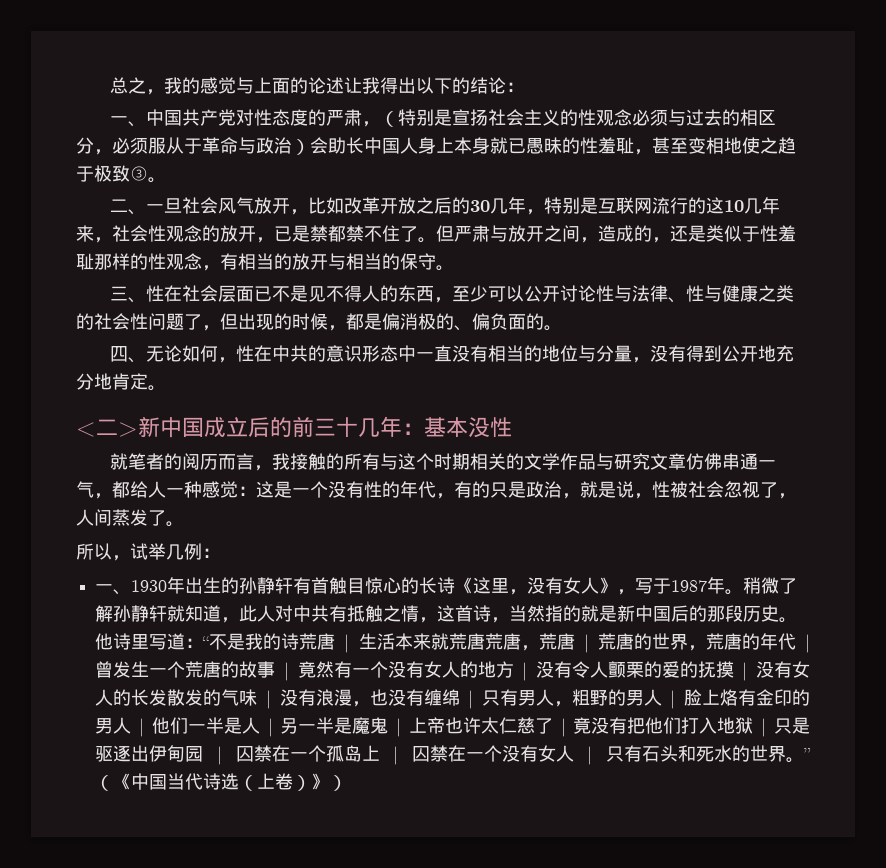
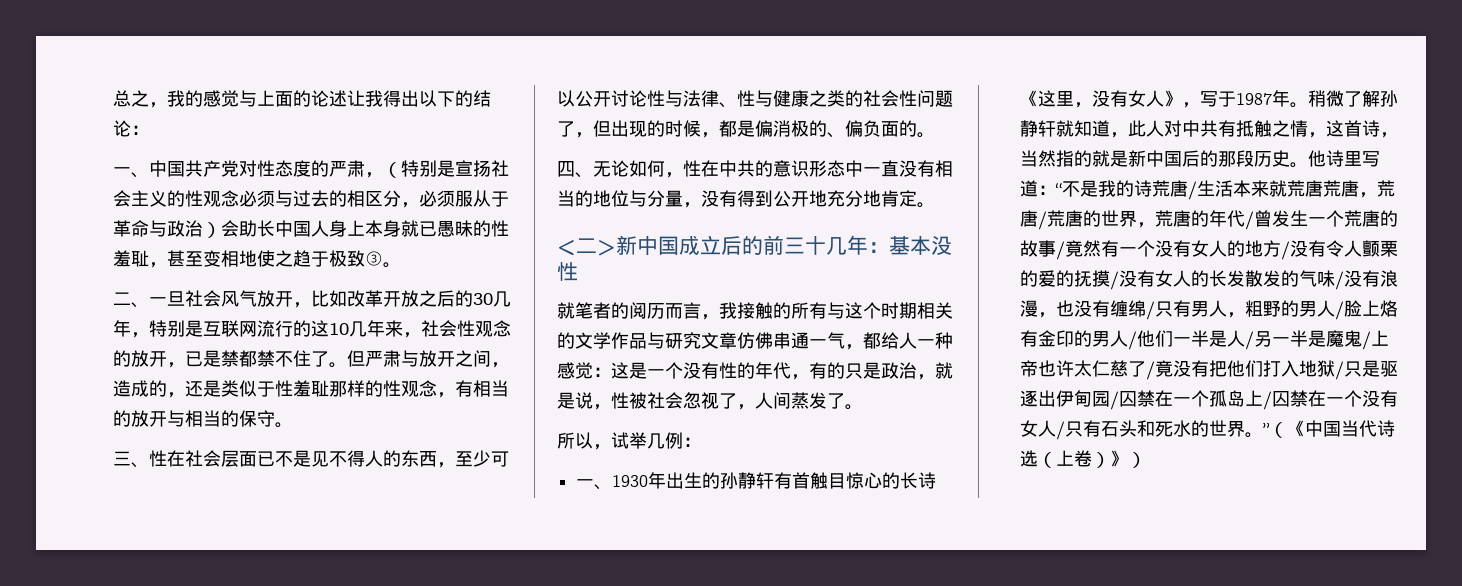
- “不是我的诗荒唐 | 生活本来就荒唐荒唐，荒唐 | 荒唐的世界，荒唐的年代 | 曾发生一个荒唐的故事 | 竟然有一个没有女人的地方 | 没有令人颤栗的爱的抚摸 | 没有女人的长发散发的气味 | 没有浪漫，也没有缠绵 | 只有男人，粗野的男人 | 脸上烙有金印的男人 | 他们一半是人 | 另一半是魔鬼 | 上帝也许太仁慈了 | 竟没有把他们打入地狱 | 只是驱逐出伊甸园 | 囚禁在一个孤岛上 | 囚禁在一个没有女人 | 只有石头和死水的世界。”（《中国当代诗选（上卷）》）
+ “不是我的诗荒唐/生活本来就荒唐荒唐，荒唐/荒唐的世界，荒唐的年代/曾发生一个荒唐的故事/竟然有一个没有女人的地方/没有令人颤栗的爱的抚摸/没有女人的长发散发的气味/没有浪漫，也没有缠绵/只有男人，粗野的男人/脸上烙有金印的男人/他们一半是人/另一半是魔鬼/上帝也许太仁慈了/竟没有把他们打入地狱/只是驱逐出伊甸园/囚禁在一个孤岛上/囚禁在一个没有女人/只有石头和死水的世界。”（《中国当代诗选（上卷）》）

